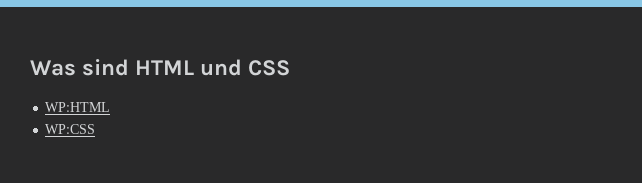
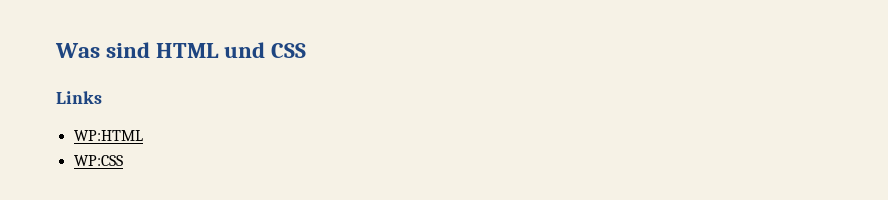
+ Links

